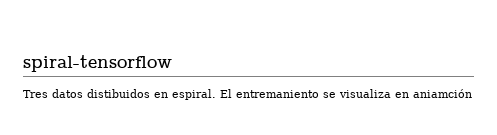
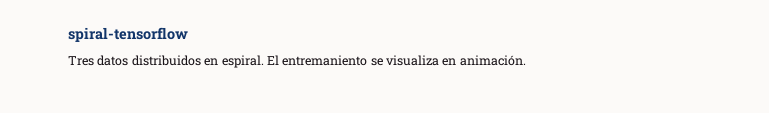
- Tres datos distibuidos en espiral.
+ Tres datos distribuidos en espiral.
- El entremaniento se visualiza en aniamción
+ El entremaniento se visualiza en animación.

